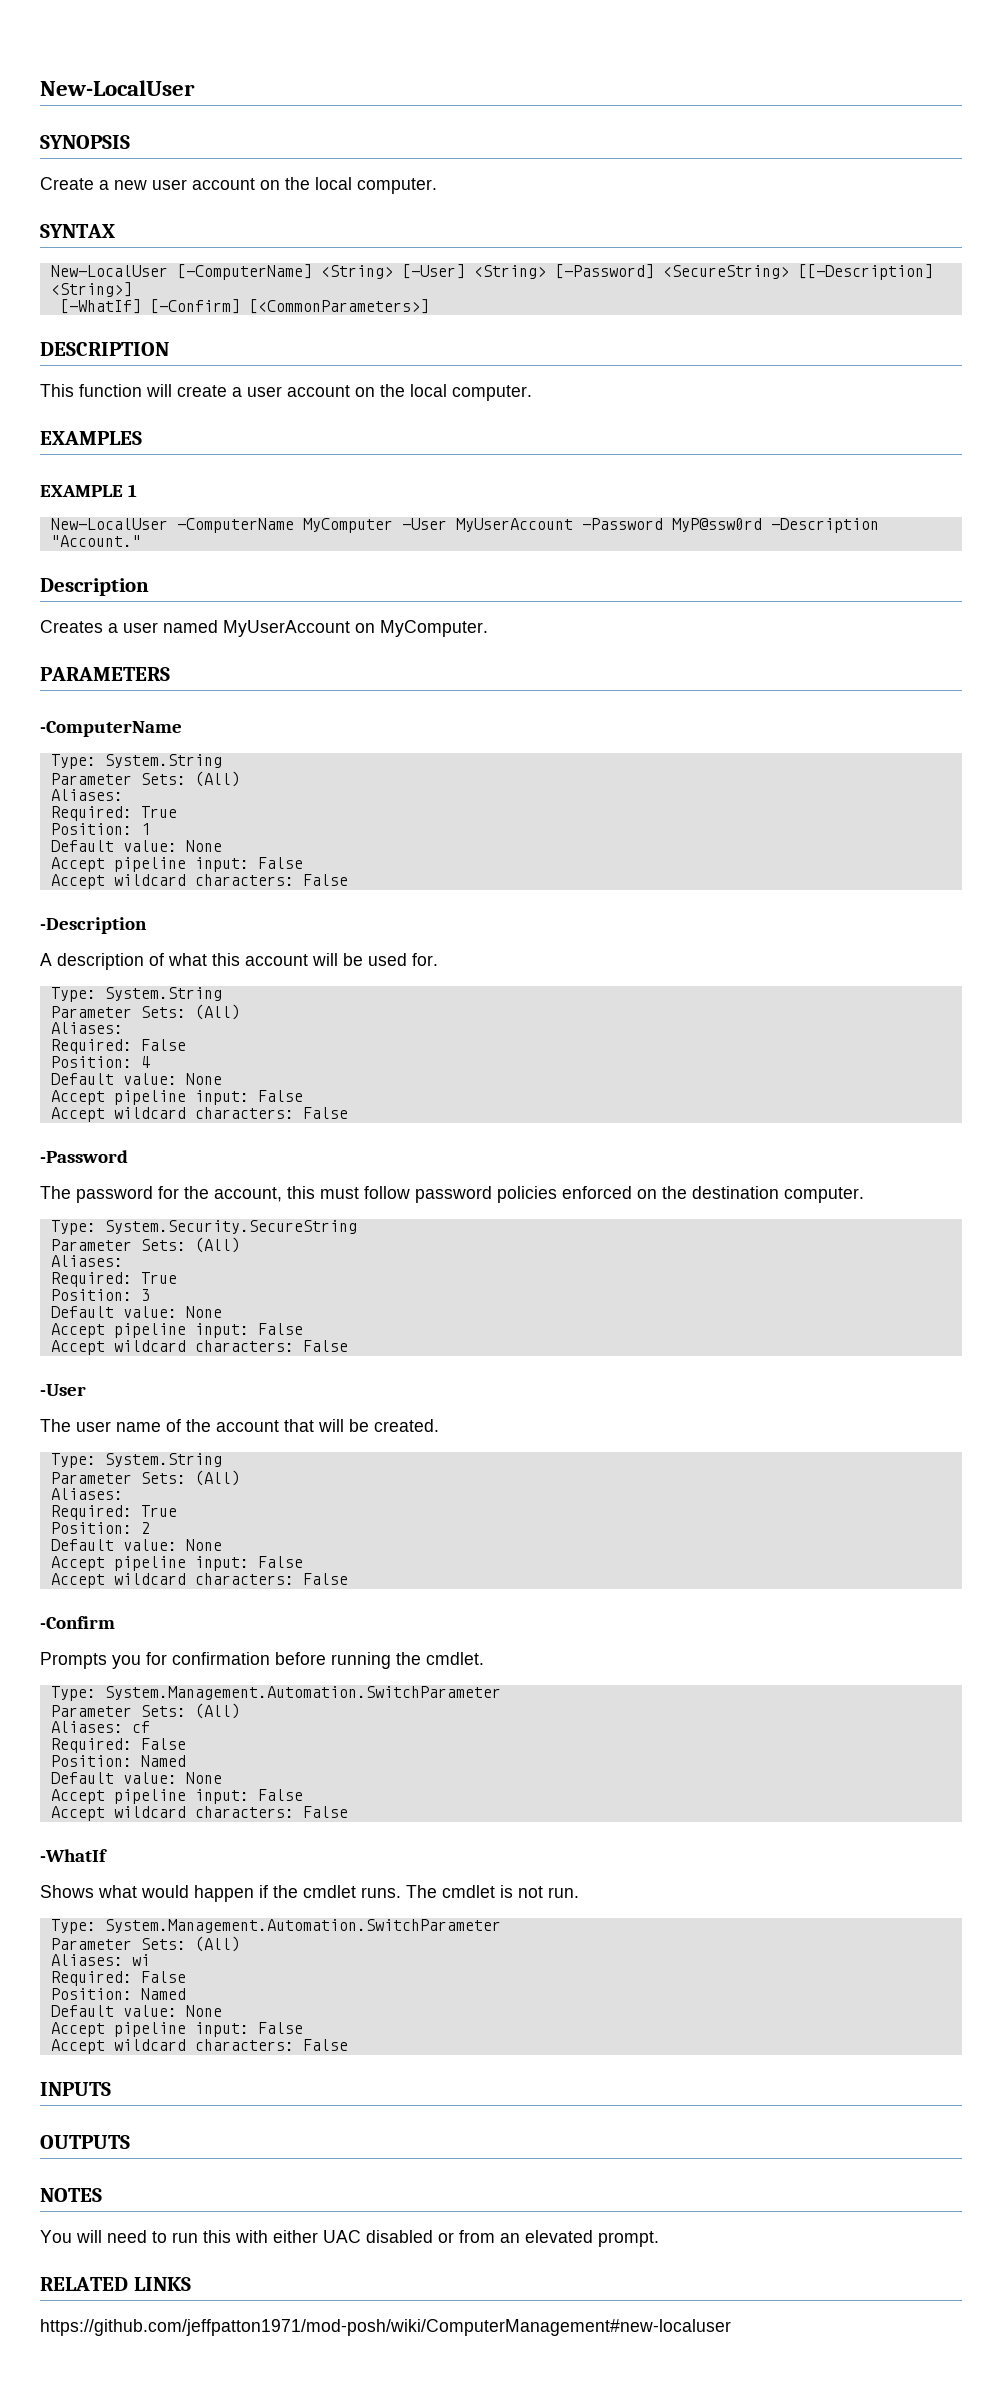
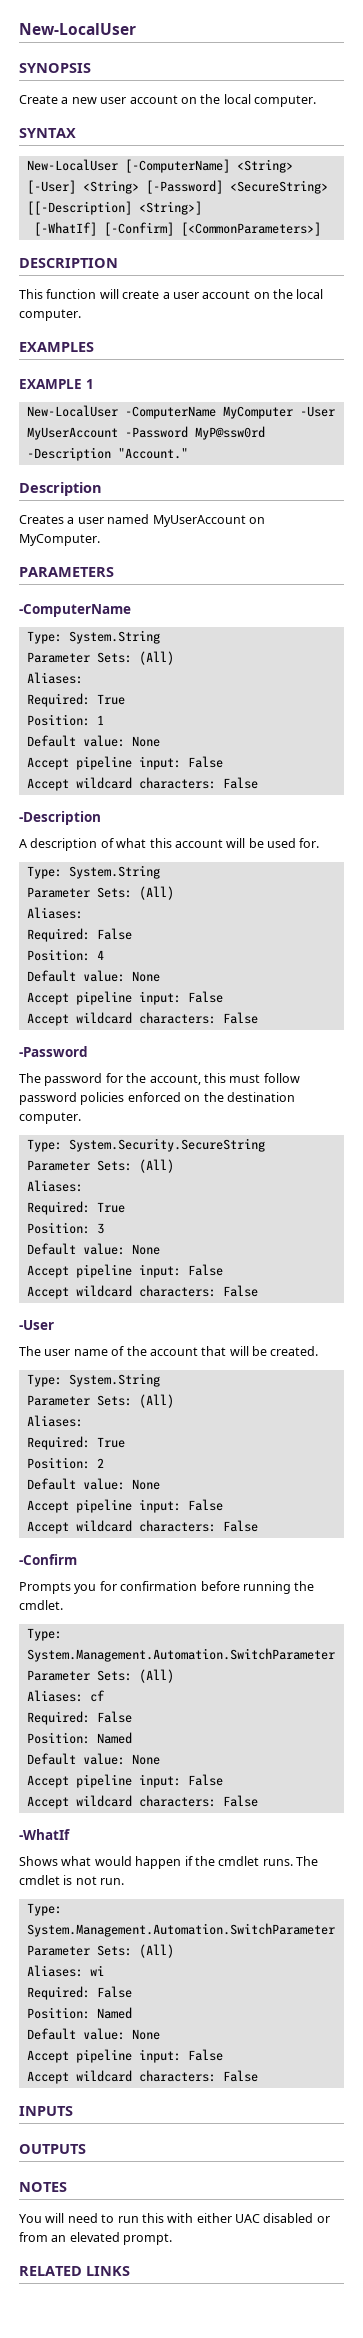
- https://github.com/jeffpatton1971/mod-posh/wiki/ComputerManagement#new-localuser

